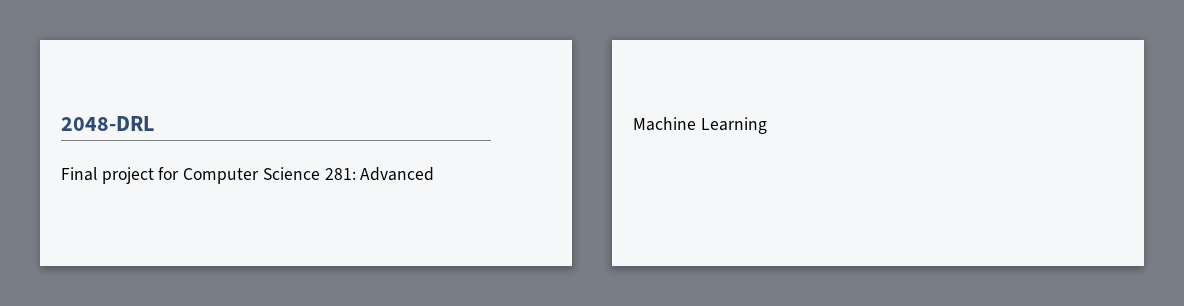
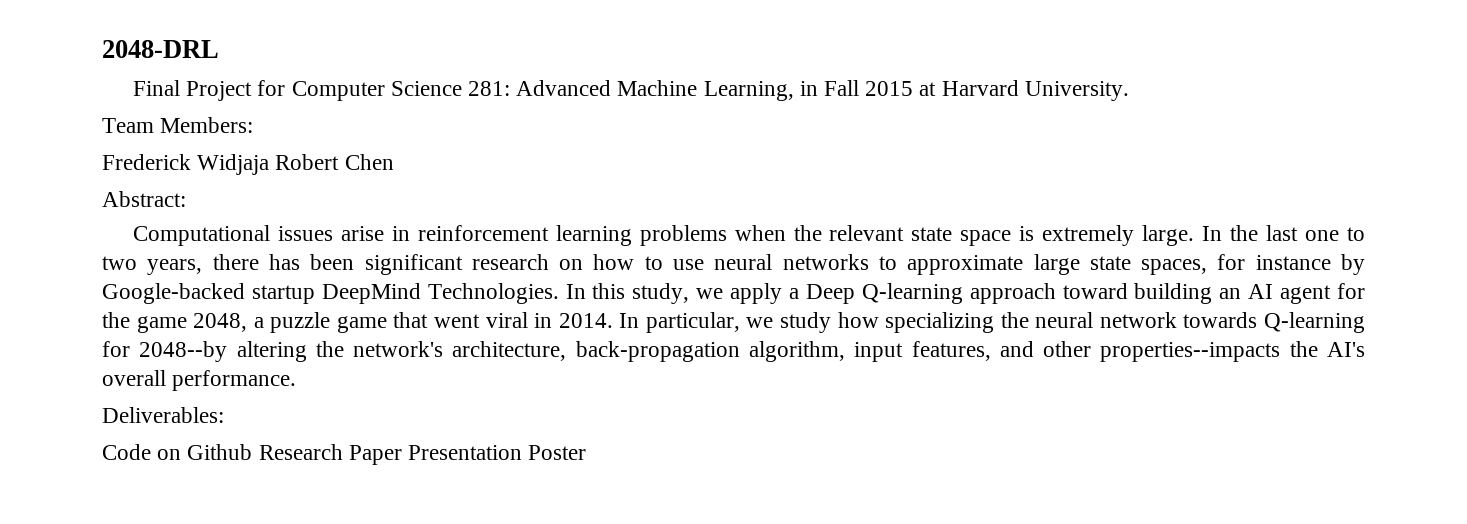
- Final project for Computer Science 281: Advanced Machine Learning
+ Final Project for Computer Science 281: Advanced Machine Learning, in Fall 2015 at Harvard University.
+ Team Members:
+ Frederick Widjaja Robert Chen
+ Abstract:
+ Computational issues arise in reinforcement learning problems when the relevant state space is extremely large. In the last one to two years, there has been significant research on how to use neural networks to approximate large state spaces, for instance by Google-backed startup DeepMind Technologies. In this study, we apply a Deep Q-learning approach toward building an AI agent for the game 2048, a puzzle game that went viral in 2014. In particular, we study how specializing the neural network towards Q-learning for 2048--by altering the network's architecture, back-propagation algorithm, input features, and other properties--impacts the AI's overall performance.
+ Deliverables:
+ Code on Github Research Paper Presentation Poster

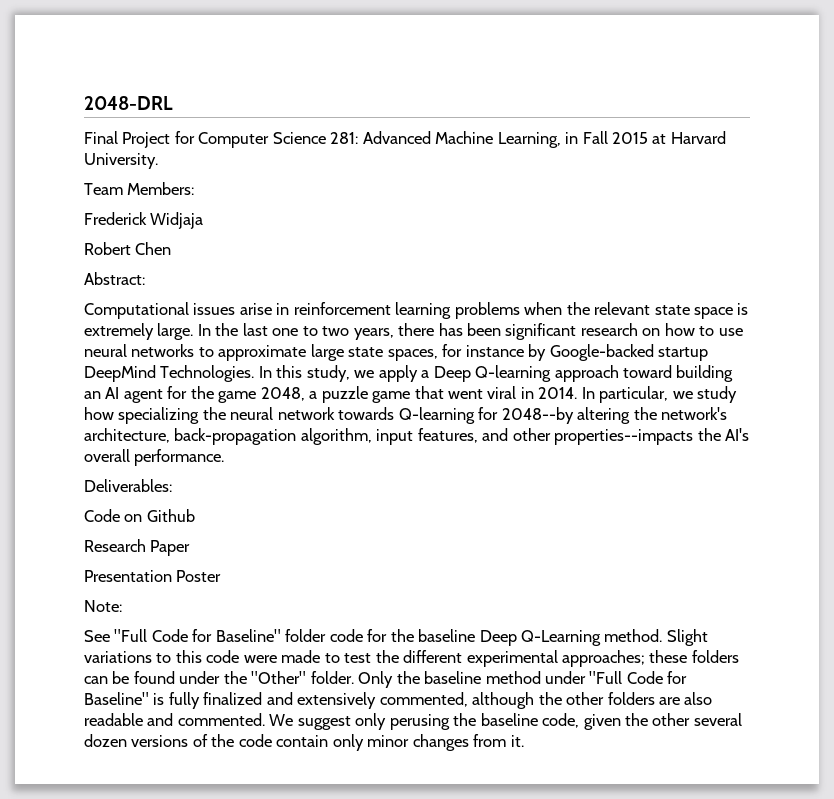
- Frederick Widjaja Robert Chen
+ Frederick Widjaja
+ Robert Chen
- Code on Github Research Paper Presentation Poster
+ Code on Github
+ Research Paper
+ Presentation Poster
+ Note:
+ See "Full Code for Baseline" folder code for the baseline Deep Q-Learning method. Slight variations to this code were made to test the different experimental approaches; these folders can be found under the "Other" folder. Only the baseline method under "Full Code for Baseline" is fully finalized and extensively commented, although the other folders are also readable and commented. We suggest only perusing the baseline code, given the other several dozen versions of the code contain only minor changes from it.

